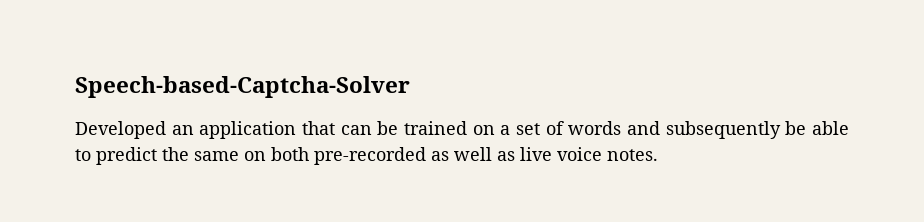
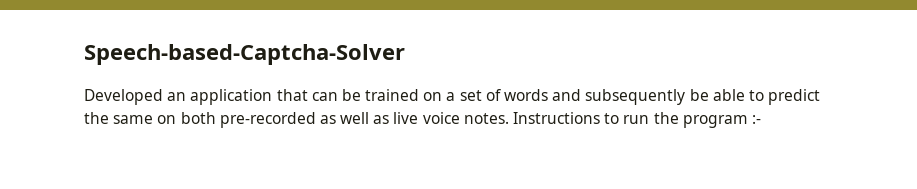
+ Instructions to run the program :-

